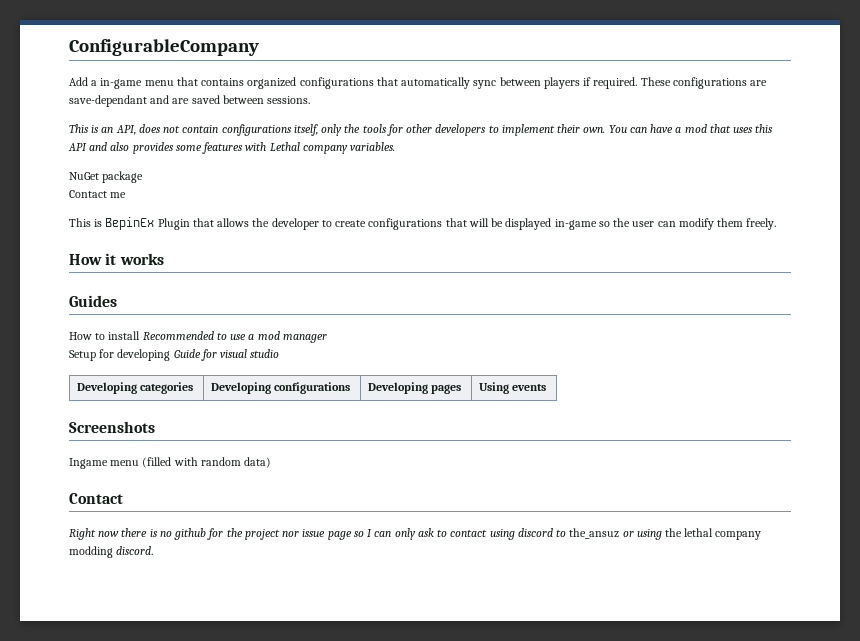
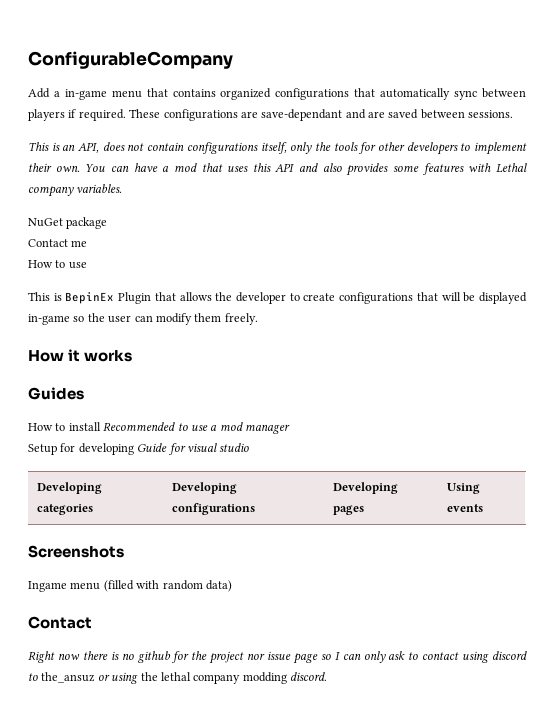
+ How to use

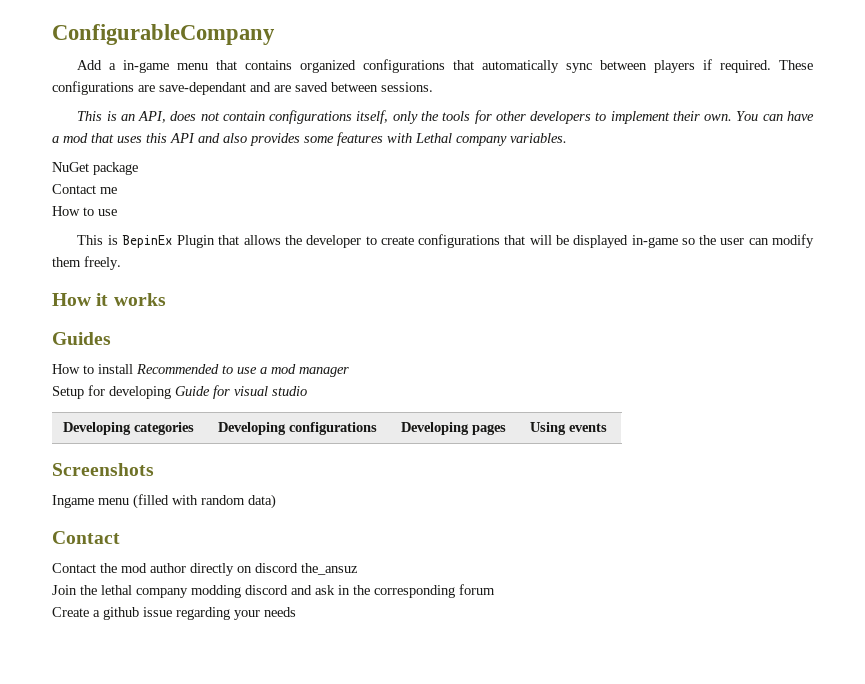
- Right now there is no github for the project nor issue page so I can only ask to contact using discord to the_ansuz or using the lethal company modding discord.
+ Contact the mod author directly on discord the_ansuz
+ Join the lethal company modding discord and ask in the corresponding forum
+ Create a github issue regarding your needs

